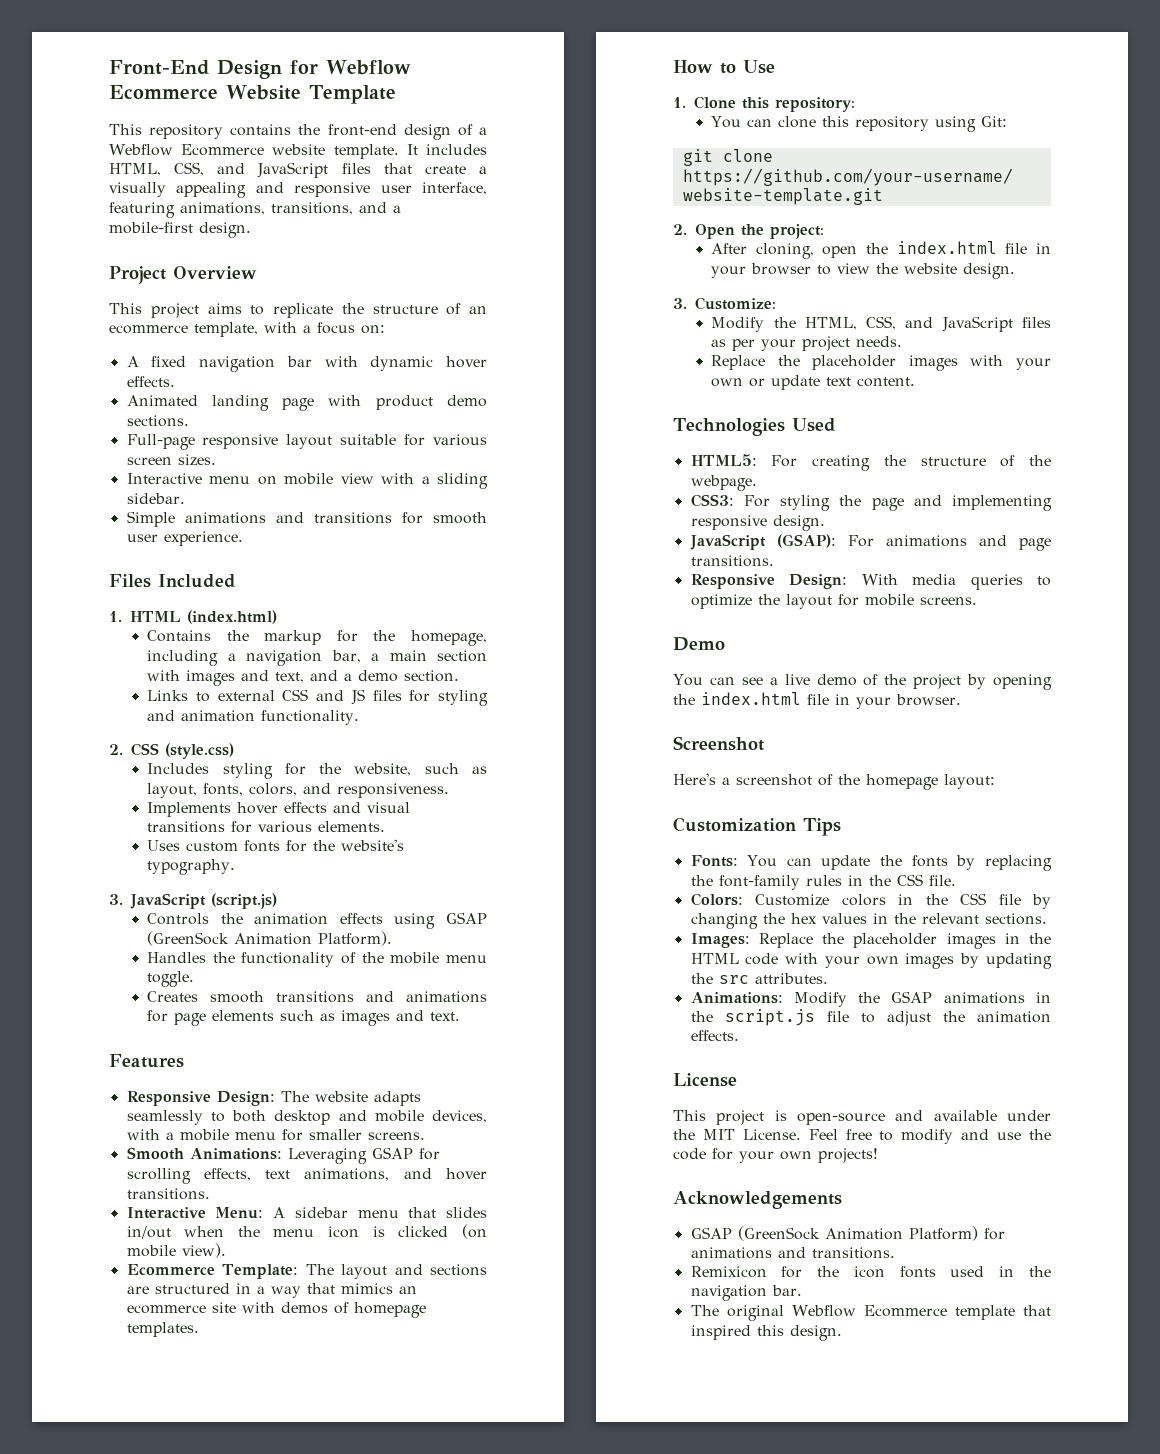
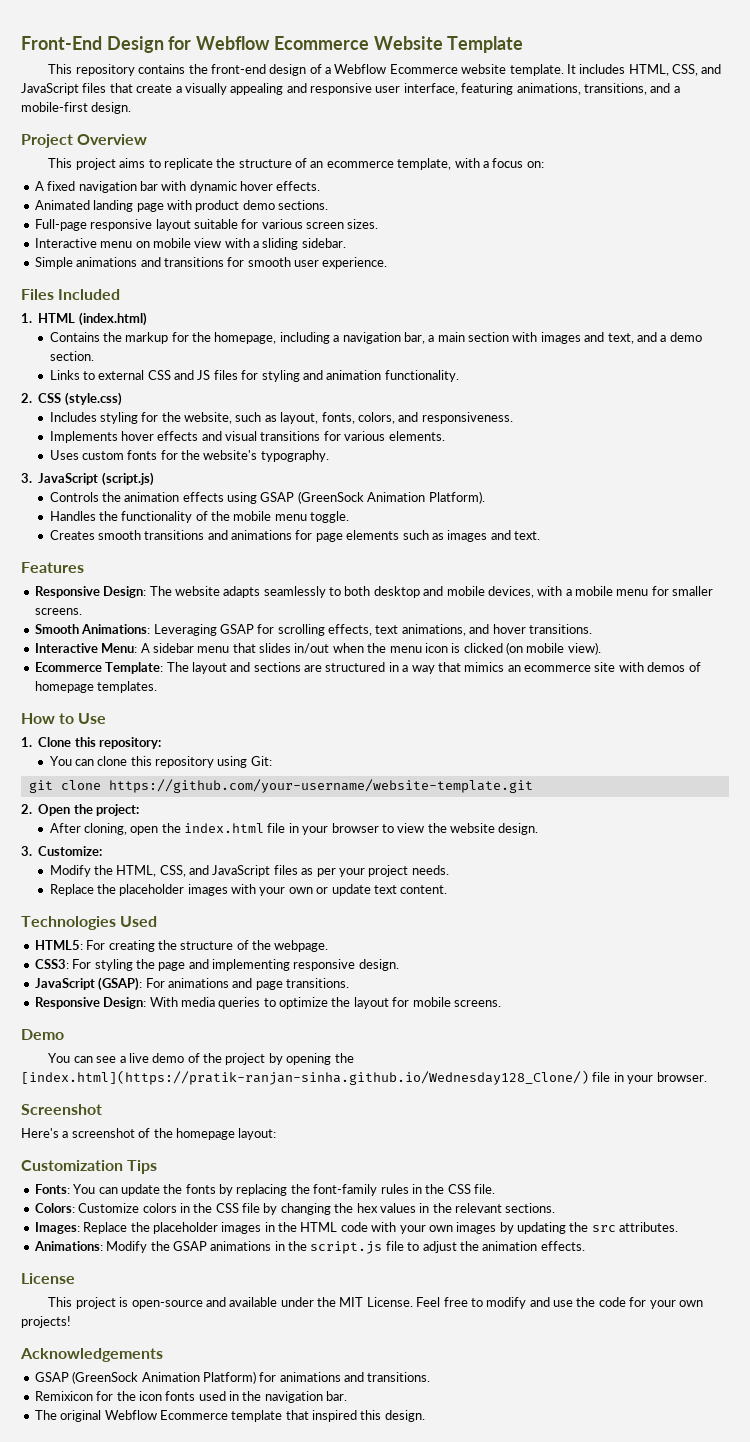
- You can see a live demo of the project by opening the index.html file in your browser.
+ You can see a live demo of the project by opening the [index.html](https://pratik-ranjan-sinha.github.io/Wednesday128_Clone/) file in your browser.

